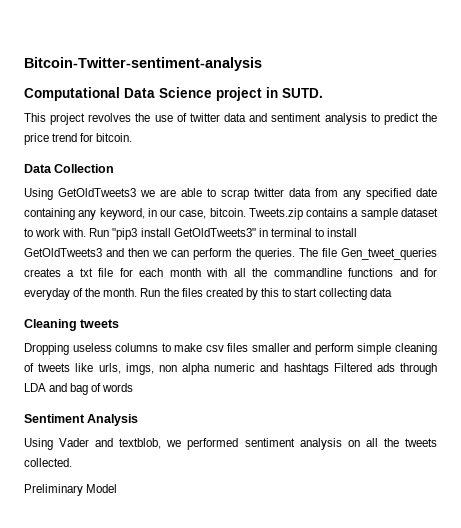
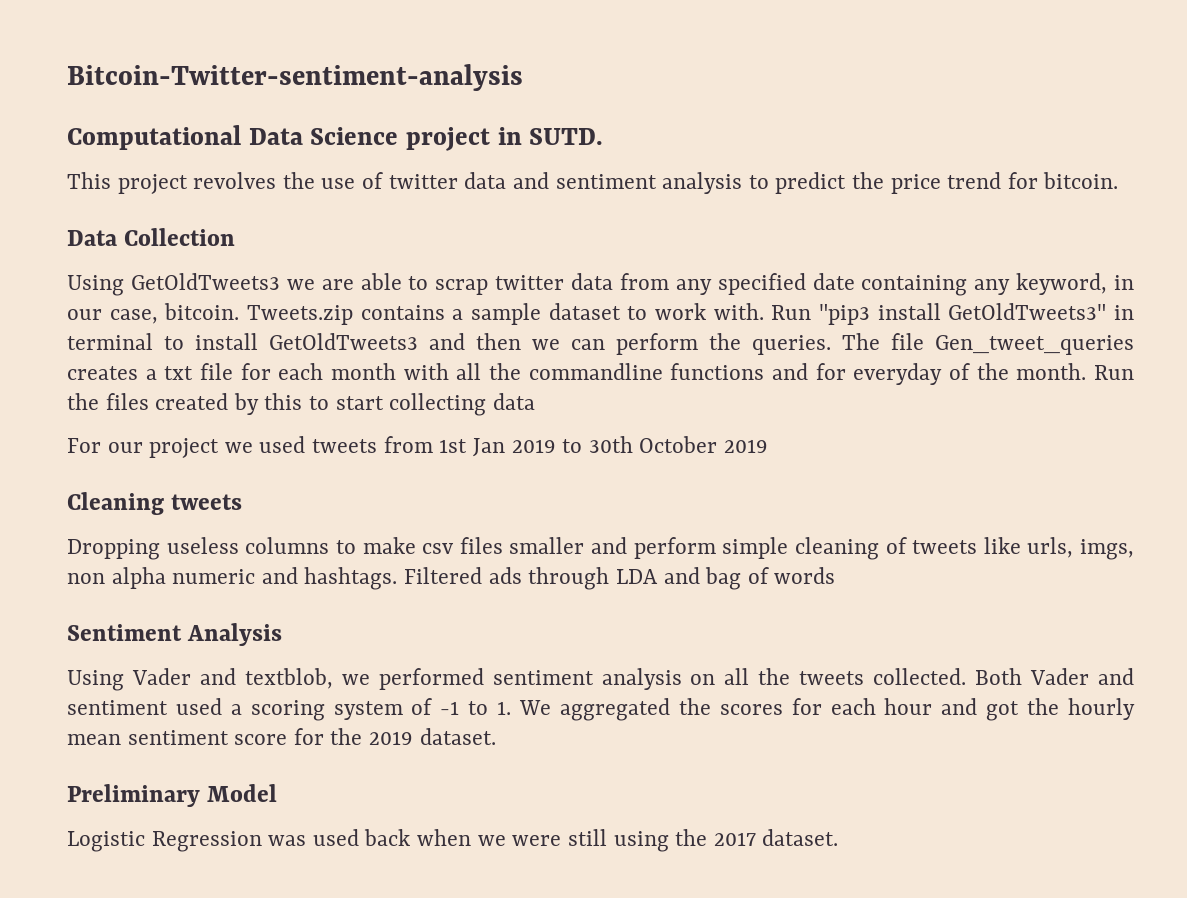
+ For our project we used tweets from 1st Jan 2019 to 30th October 2019
- Dropping useless columns to make csv files smaller and perform simple cleaning of tweets like urls, imgs, non alpha numeric and hashtags Filtered ads through LDA and bag of words
+ Dropping useless columns to make csv files smaller and perform simple cleaning of tweets like urls, imgs, non alpha numeric and hashtags. Filtered ads through LDA and bag of words
- Using Vader and textblob, we performed sentiment analysis on all the tweets collected.
+ Using Vader and textblob, we performed sentiment analysis on all the tweets collected. Both Vader and sentiment used a scoring system of -1 to 1. We aggregated the scores for each hour and got the hourly mean sentiment score for the 2019 dataset.
  Preliminary Model
+ Logistic Regression was used back when we were still using the 2017 dataset.

